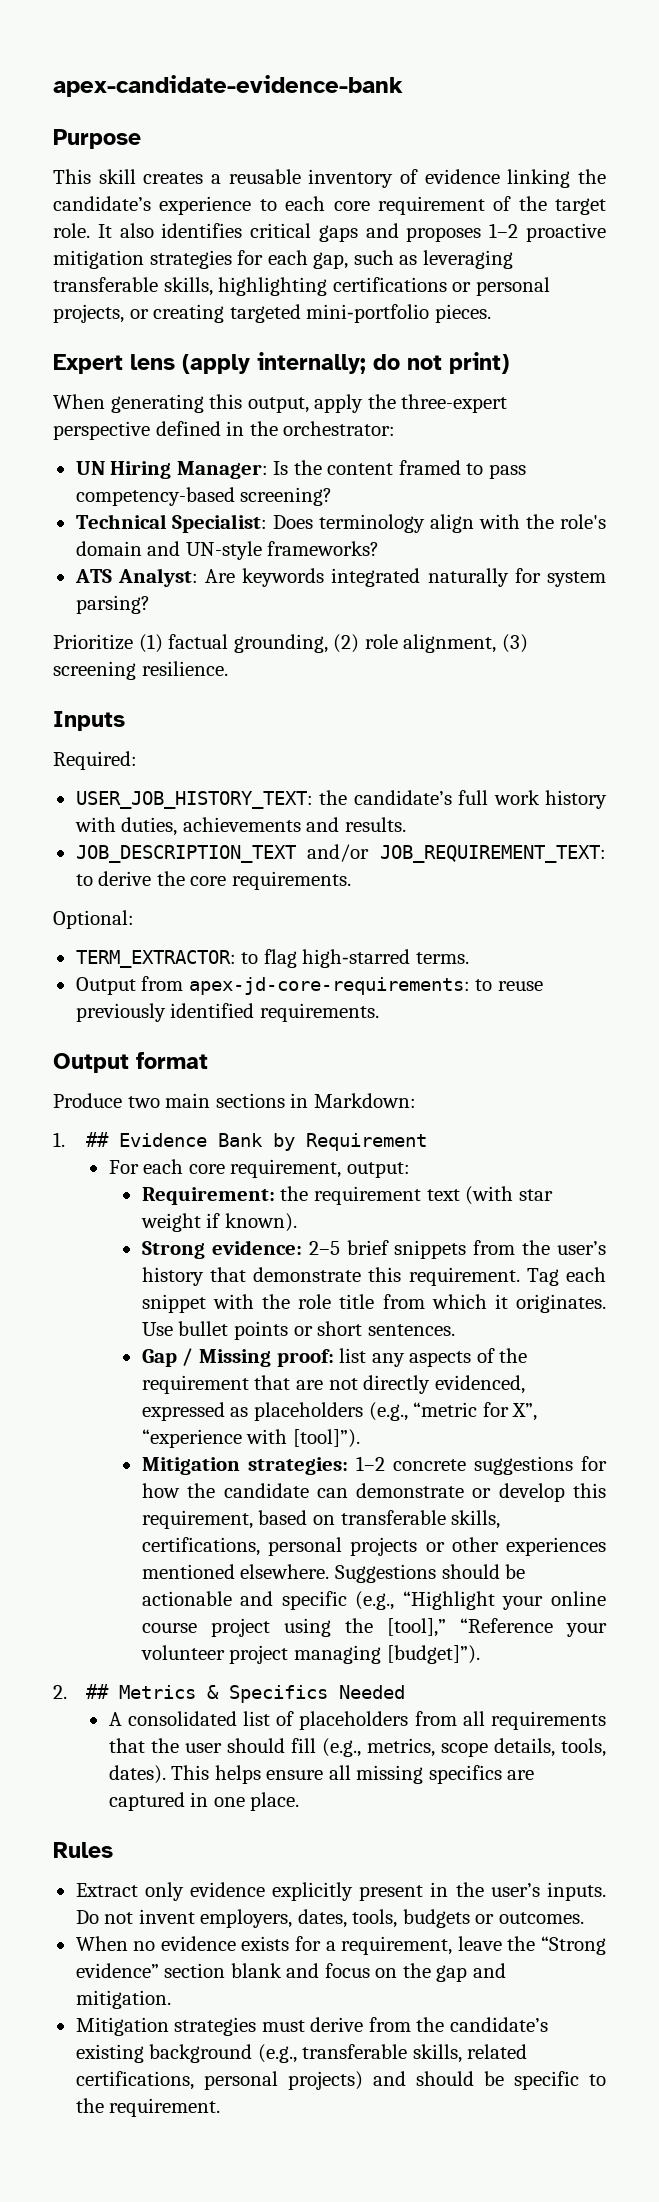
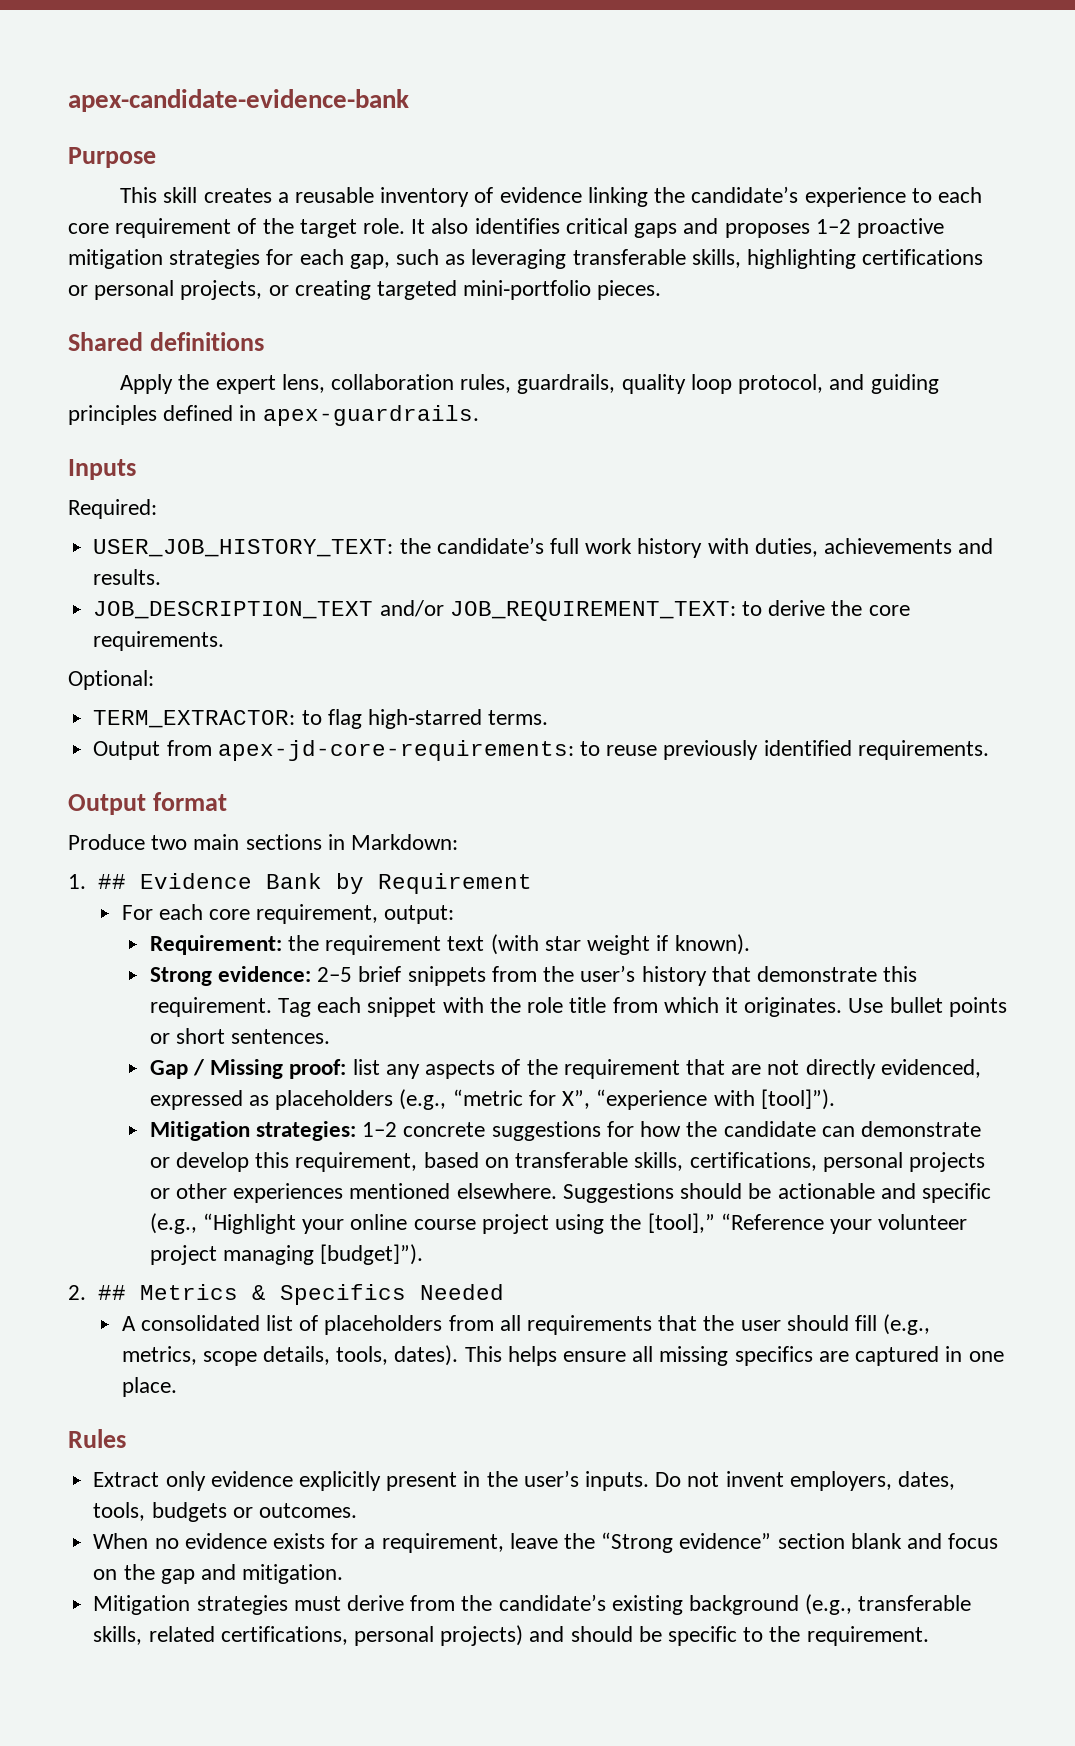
- Expert lens (apply internally; do not print)
- When generating this output, apply the three-expert perspective defined in the orchestrator:
- UN Hiring Manager: Is the content framed to pass competency-based screening?
- Technical Specialist: Does terminology align with the role's domain and UN-style frameworks?
- ATS Analyst: Are keywords integrated naturally for system parsing?
- Prioritize (1) factual grounding, (2) role alignment, (3) screening resilience.
+ Shared definitions
+ Apply the expert lens, collaboration rules, guardrails, quality loop protocol, and guiding principles defined in apex-guardrails.

